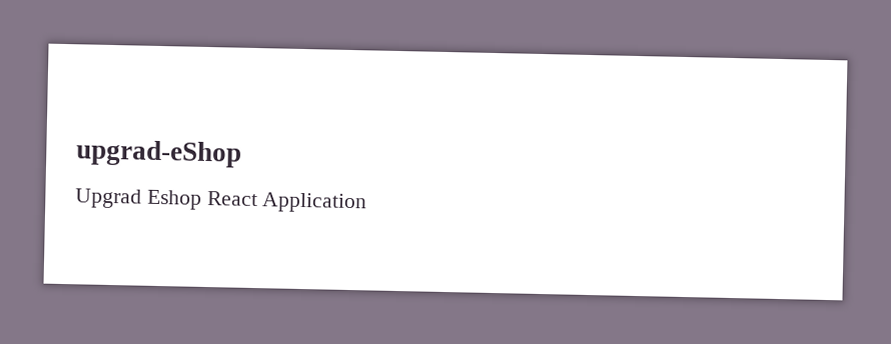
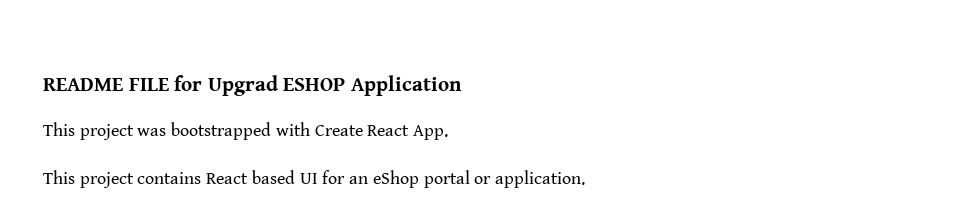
- upgrad-eShop
- Upgrad Eshop React Application
+ README FILE for Upgrad ESHOP Application
+ This project was bootstrapped with Create React App.
+ This project contains React based UI for an eShop portal or application.

